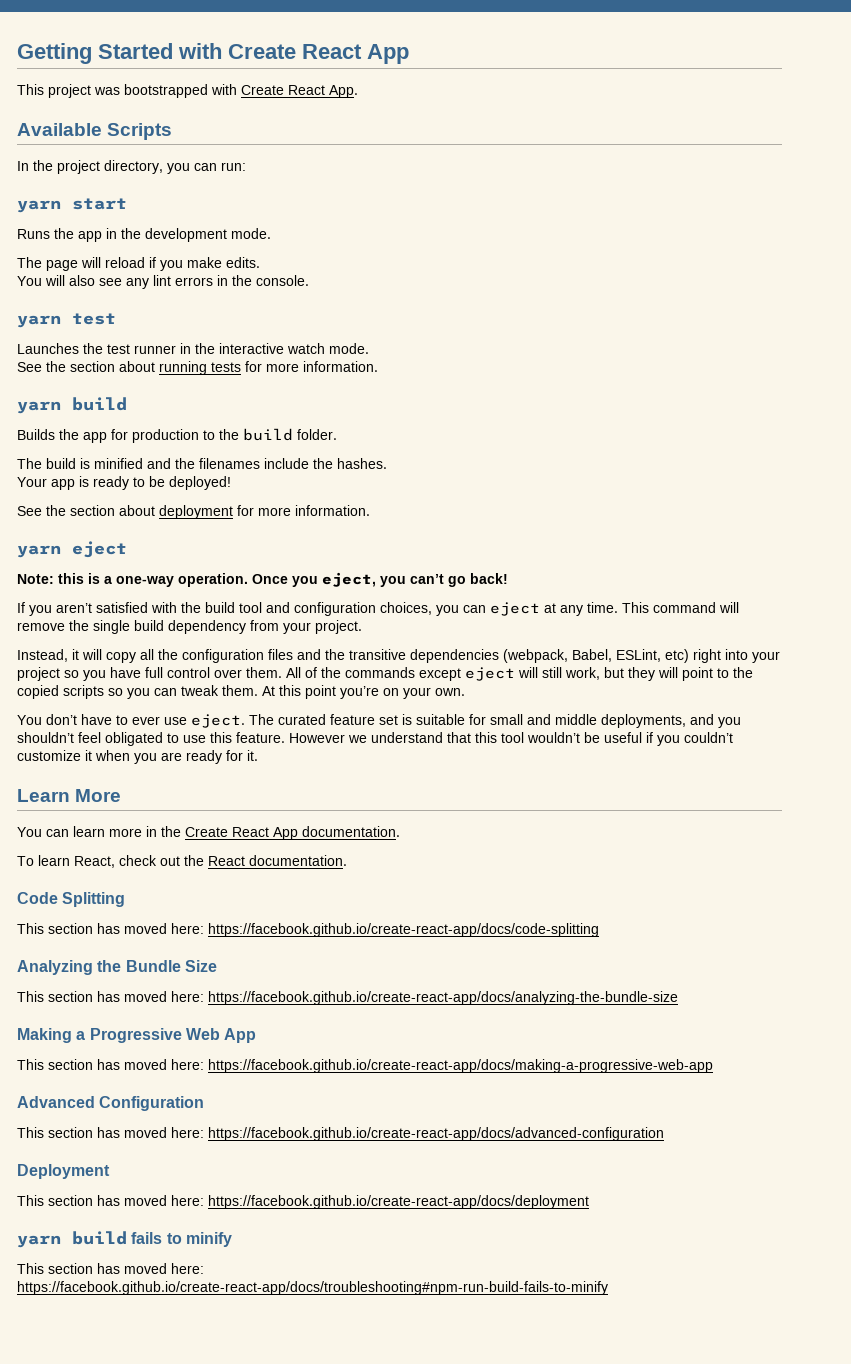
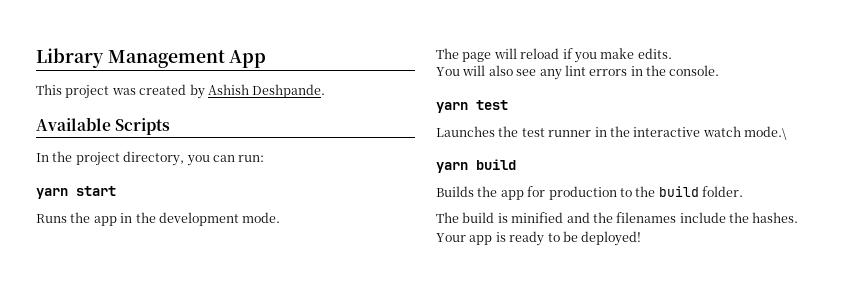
- Getting Started with Create React App
+ Library Management App
- This project was bootstrapped with Create React App.
+ This project was created by Ashish Deshpande.
- Launches the test runner in the interactive watch mode.
- See the section about running tests for more information.
+ Launches the test runner in the interactive watch mode.\
- See the section about deployment for more information.
- yarn eject
- Note: this is a one-way operation. Once you eject, you can’t go back!
- If you aren’t satisfied with the build tool and configuration choices, you can eject at any time. This command will remove the single build dependency from your project.
- Instead, it will copy all the configuration files and the transitive dependencies (webpack, Babel, ESLint, etc) right into your project so you have full control over them. All of the commands except eject will still work, but they will point to the copied scripts so you can tweak them. At this point you’re on your own.
- You don’t have to ever use eject. The curated feature set is suitable for small and middle deployments, and you shouldn’t feel obligated to use this feature. However we understand that this tool wouldn’t be useful if you couldn’t customize it when you are ready for it.
- Learn More
- You can learn more in the Create React App documentation.
- To learn React, check out the React documentation.
- Code Splitting
- This section has moved here: https://facebook.github.io/create-react-app/docs/code-splitting
- Analyzing the Bundle Size
- This section has moved here: https://facebook.github.io/create-react-app/docs/analyzing-the-bundle-size
- Making a Progressive Web App
- This section has moved here: https://facebook.github.io/create-react-app/docs/making-a-progressive-web-app
- Advanced Configuration
- This section has moved here: https://facebook.github.io/create-react-app/docs/advanced-configuration
- Deployment
- This section has moved here: https://facebook.github.io/create-react-app/docs/deployment
- yarn build fails to minify
- This section has moved here: https://facebook.github.io/create-react-app/docs/troubleshooting#npm-run-build-fails-to-minify

